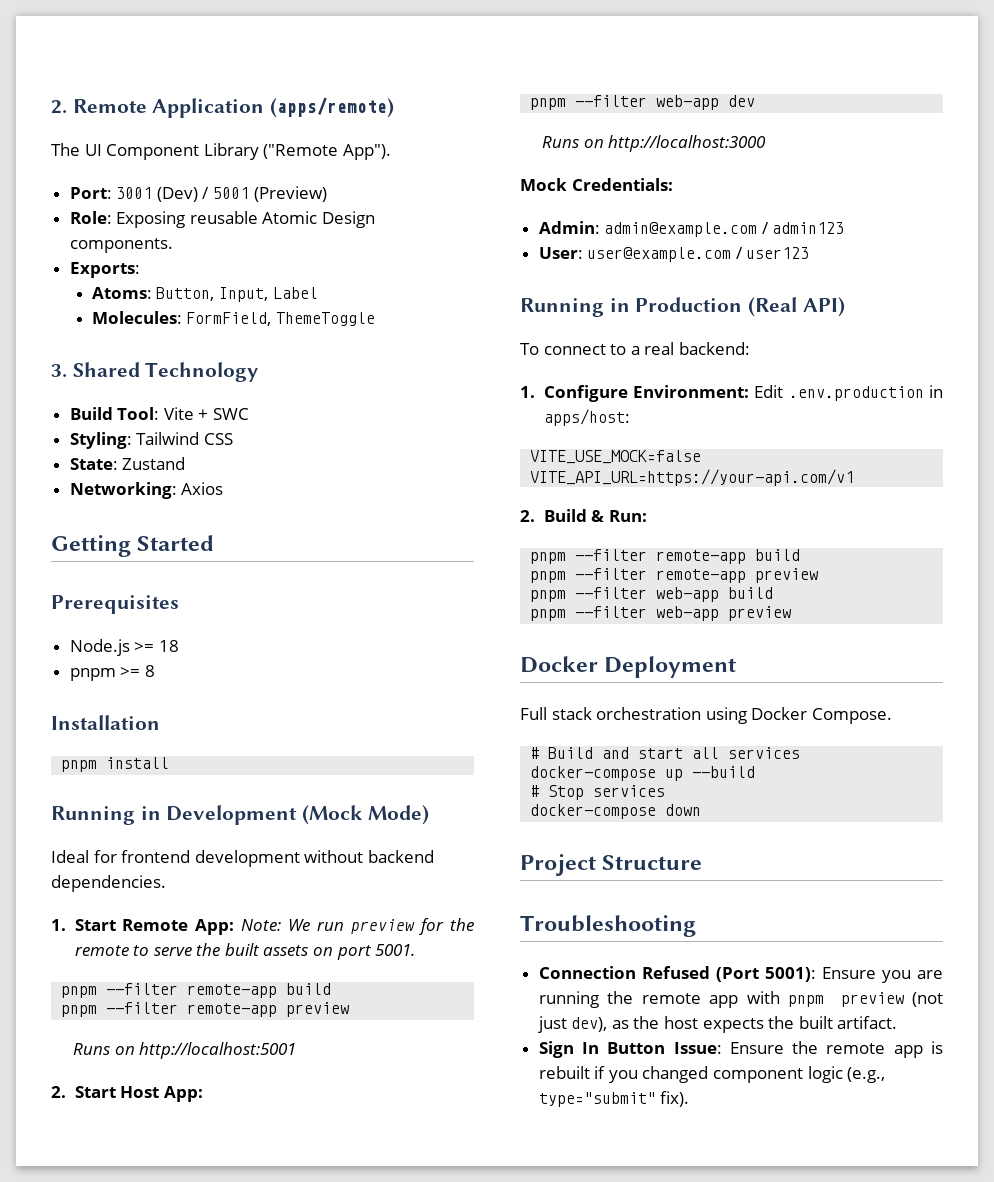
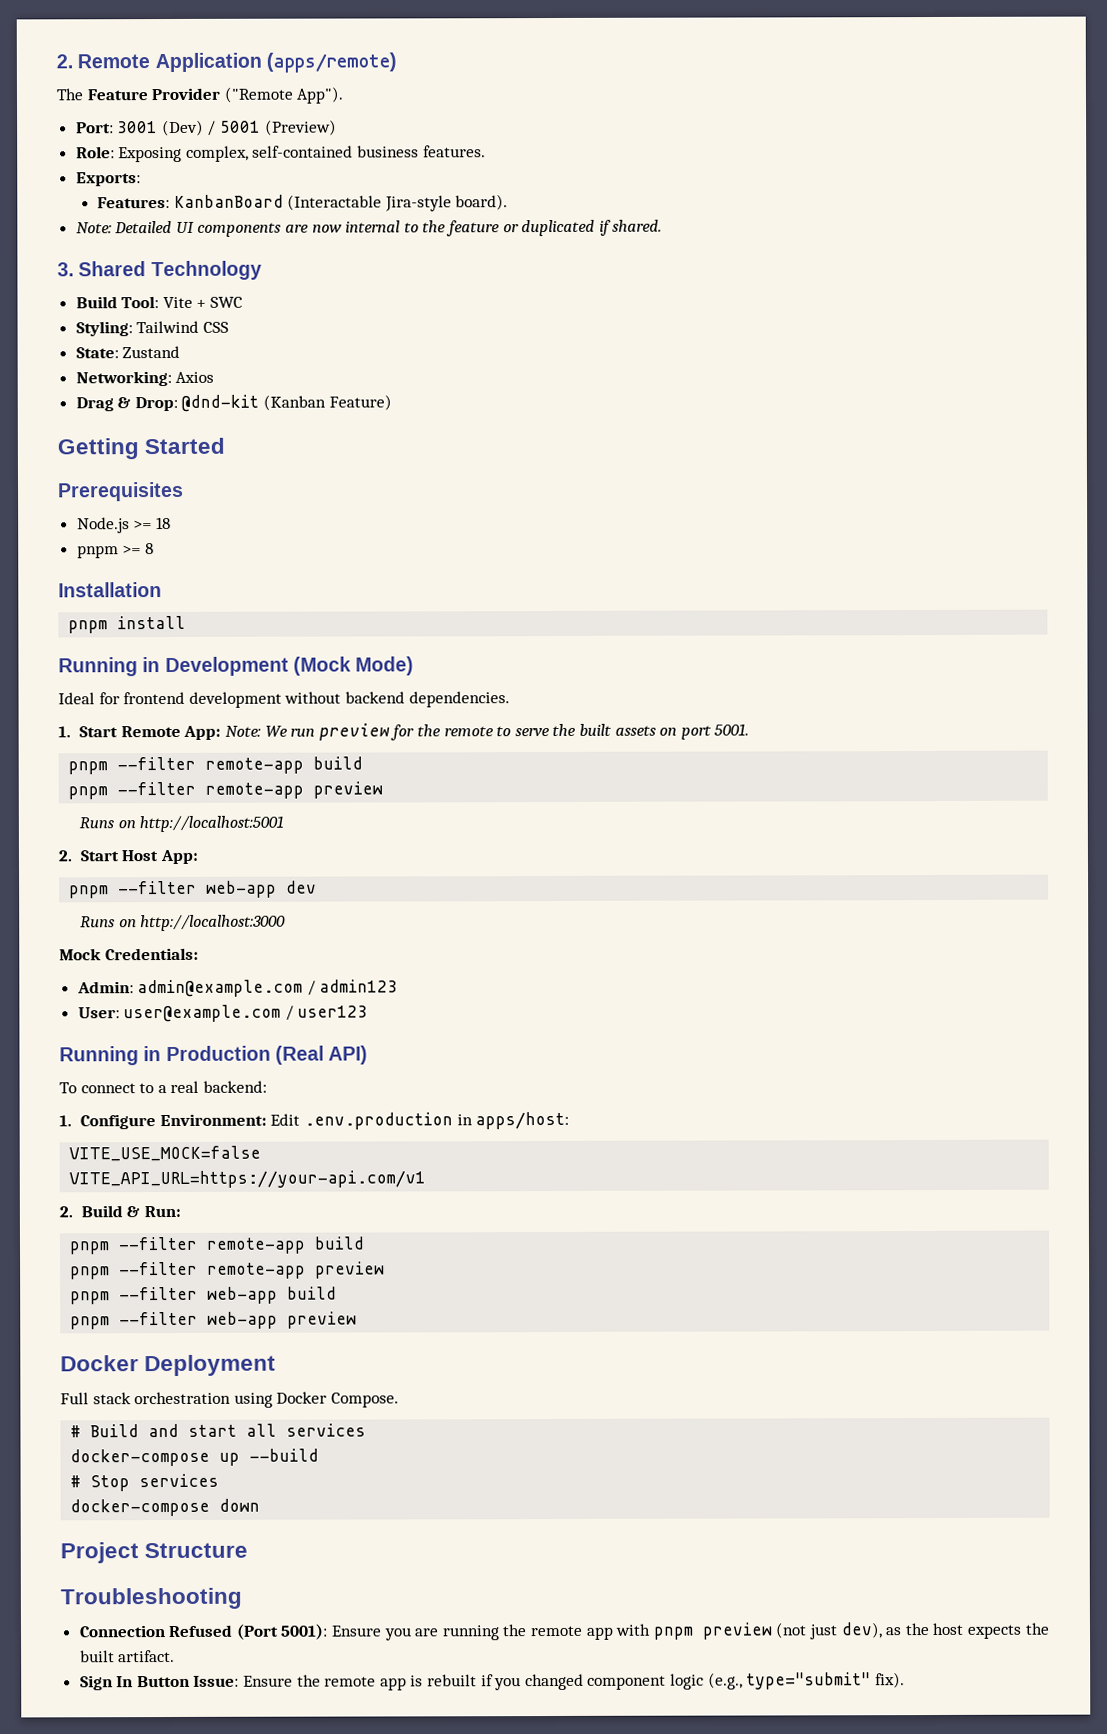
- The UI Component Library ("Remote App").
+ The Feature Provider ("Remote App").
- Role: Exposing reusable Atomic Design components.
+ Role: Exposing complex, self-contained business features.
  Exports:
- Atoms: Button, Input, Label
- Molecules: FormField, ThemeToggle
+ Features: KanbanBoard (Interactable Jira-style board).
+ Note: Detailed UI components are now internal to the feature or duplicated if shared.
+ Drag & Drop: @dnd-kit (Kanban Feature)

